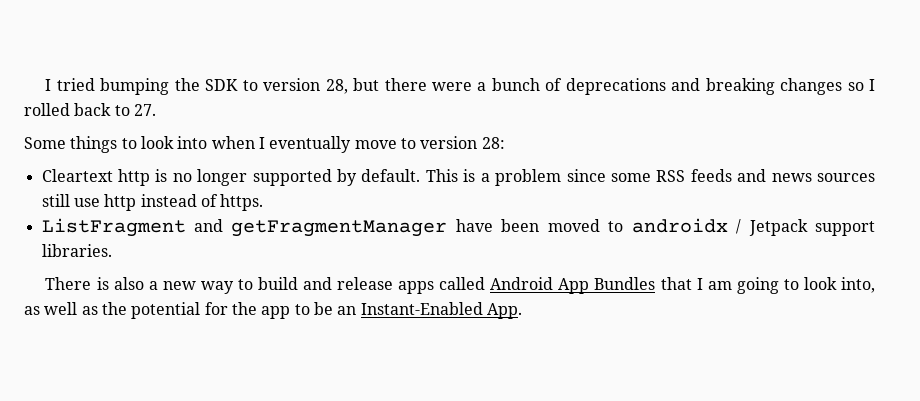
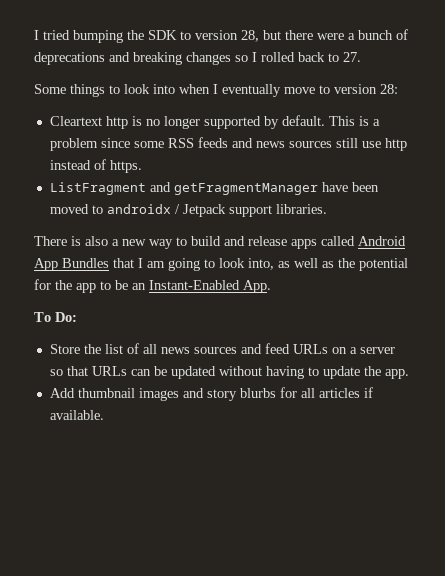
+ To Do:
+ Store the list of all news sources and feed URLs on a server so that URLs can be updated without having to update the app.
+ Add thumbnail images and story blurbs for all articles if available.

